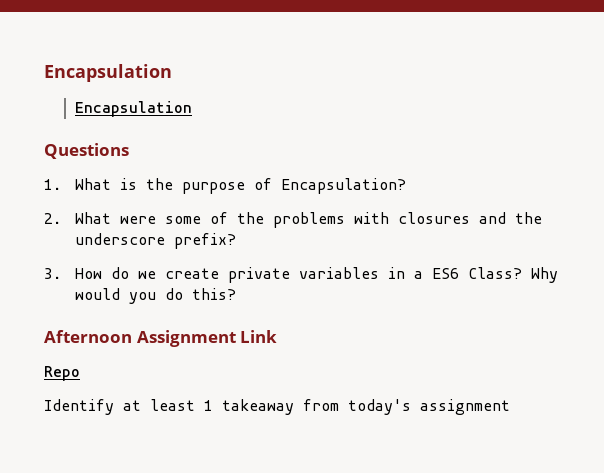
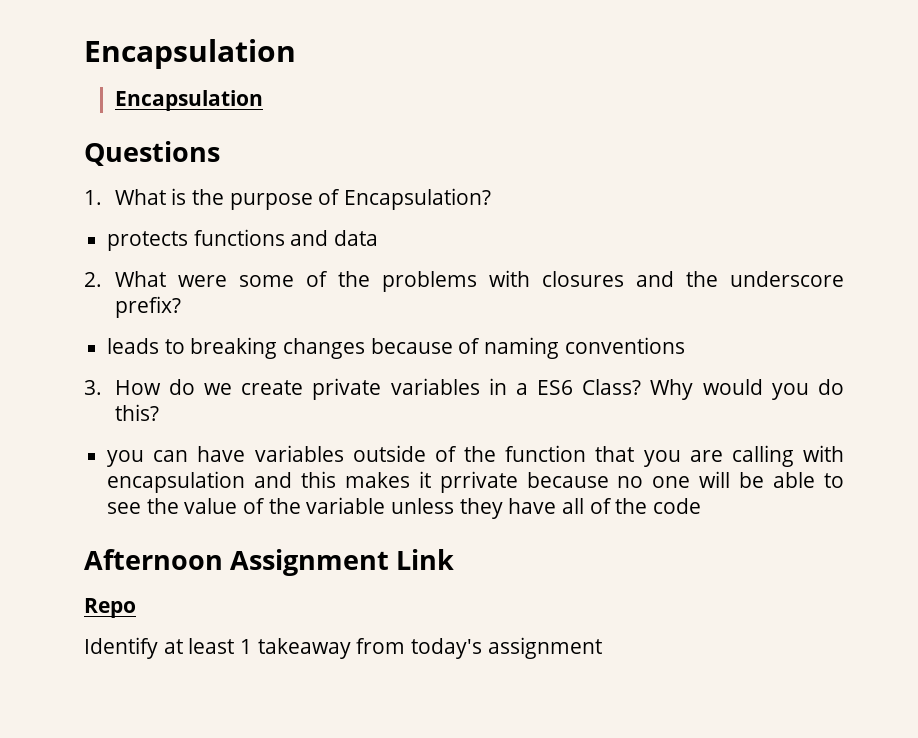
+ protects functions and data
+ leads to breaking changes because of naming conventions
+ you can have variables outside of the function that you are calling with encapsulation and this makes it prrivate because no one will be able to see the value of the variable unless they have all of the code

